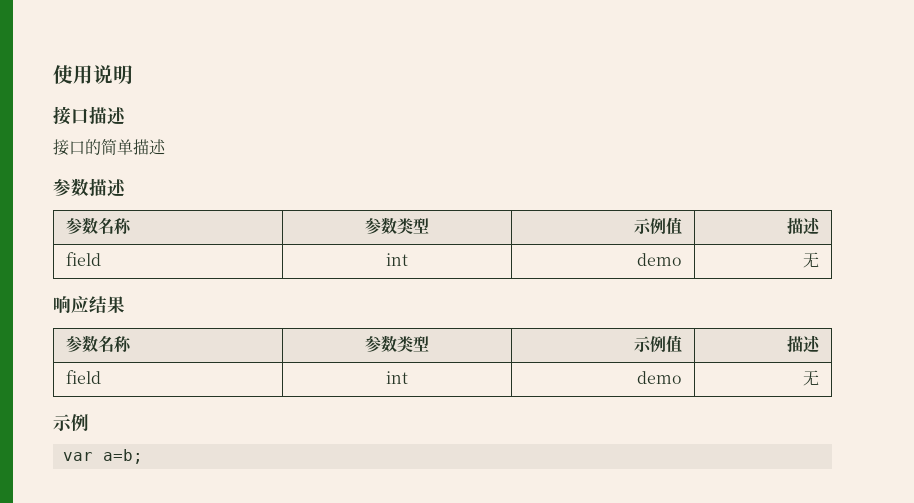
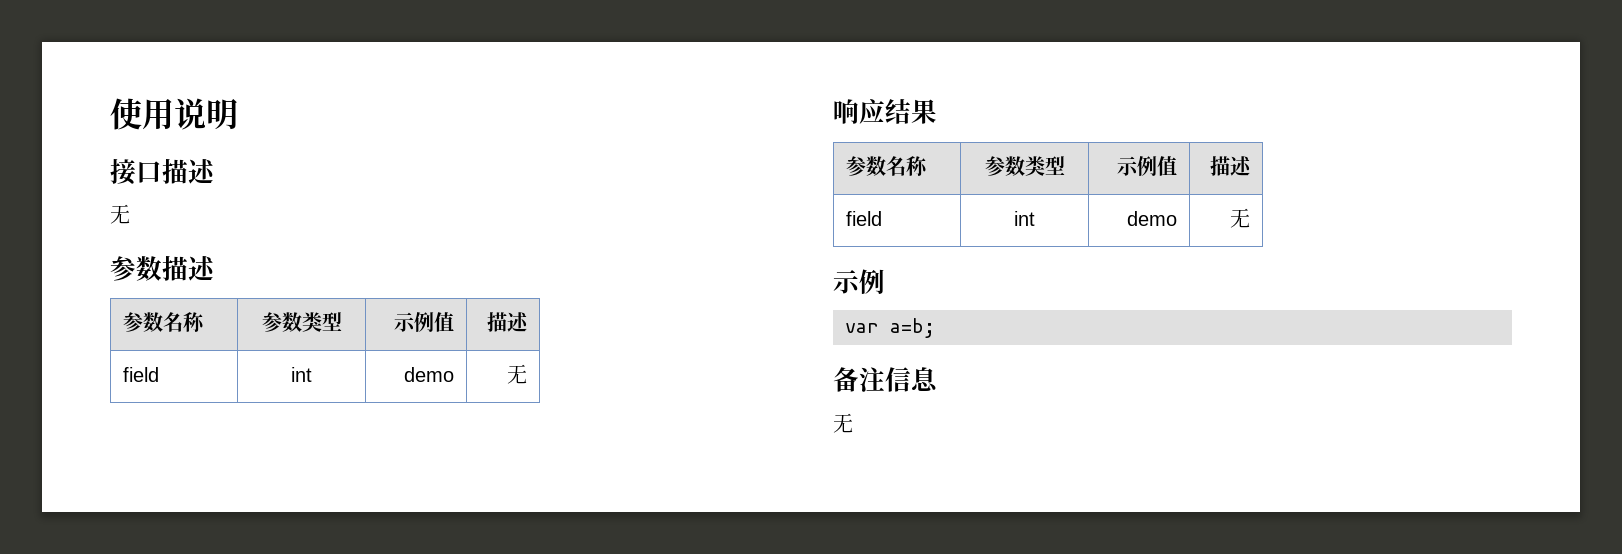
  接口描述
- 接口的简单描述
+ 无
+ 备注信息
+ 无

